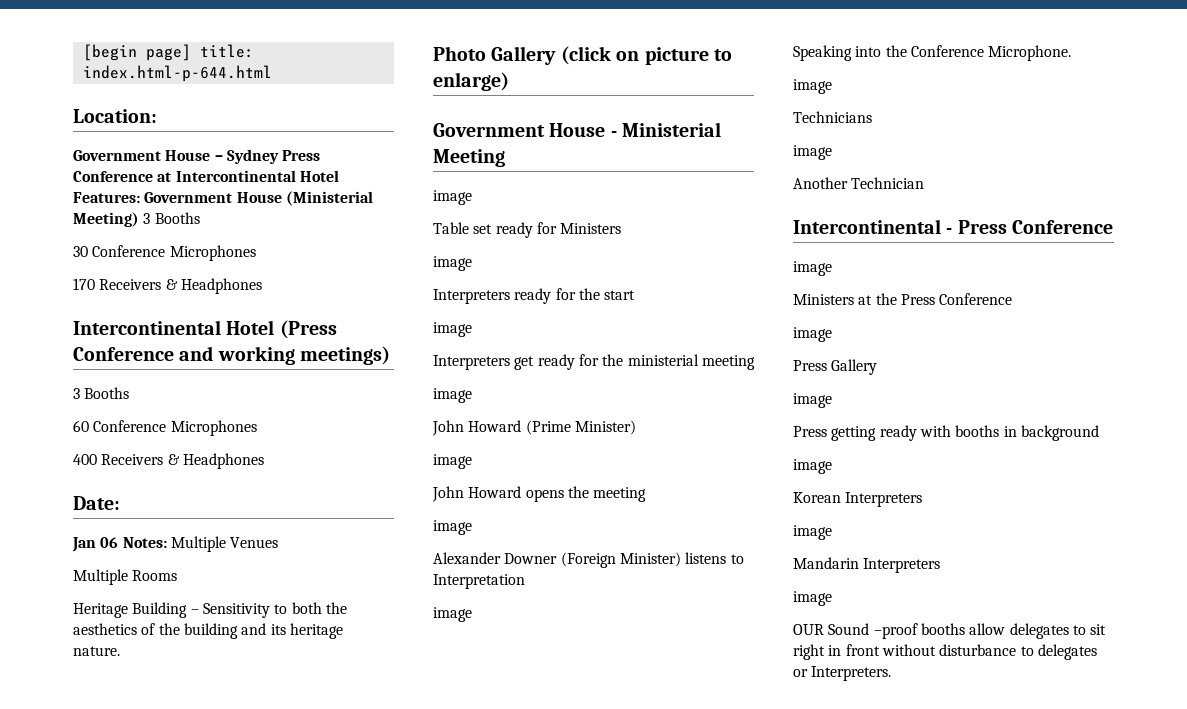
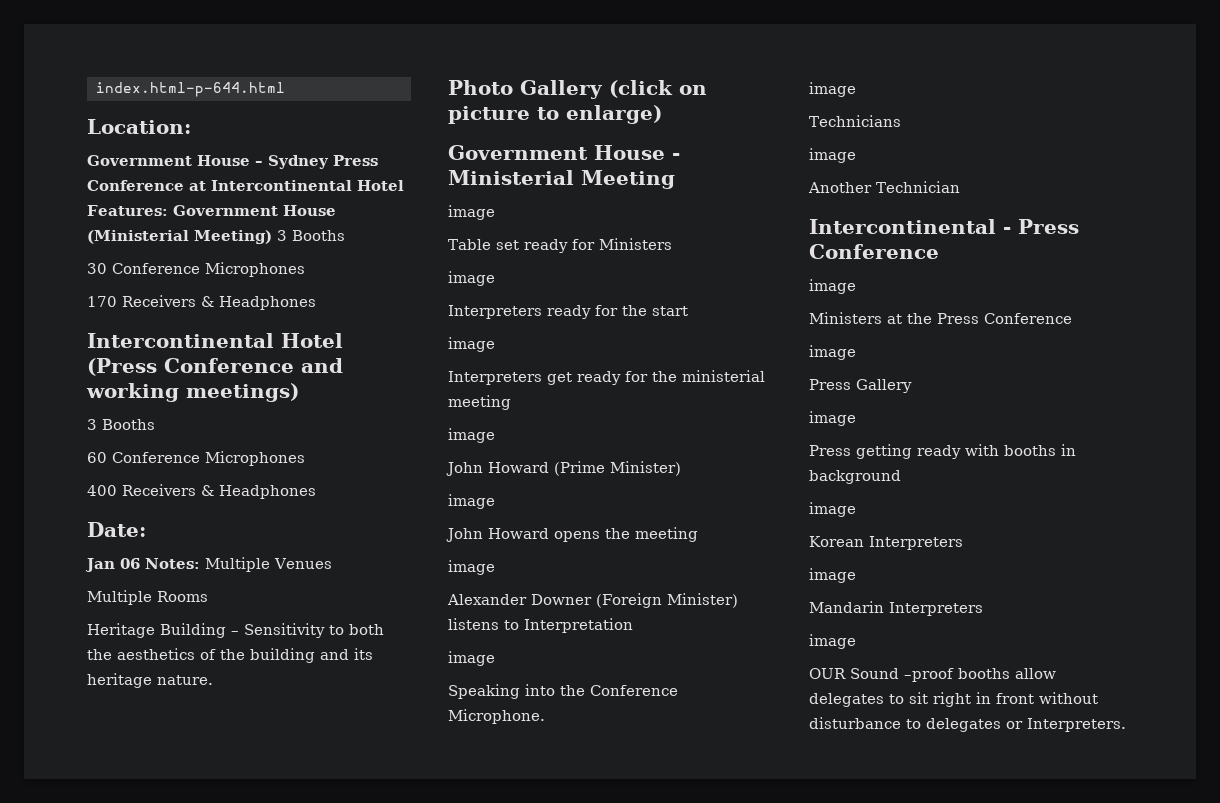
- [begin page] title: index.html-p-644.html
+ index.html-p-644.html

